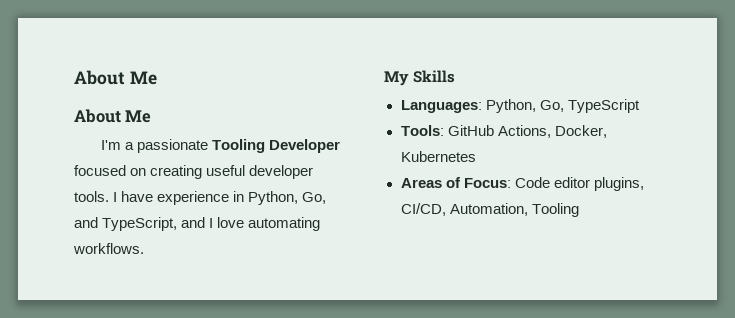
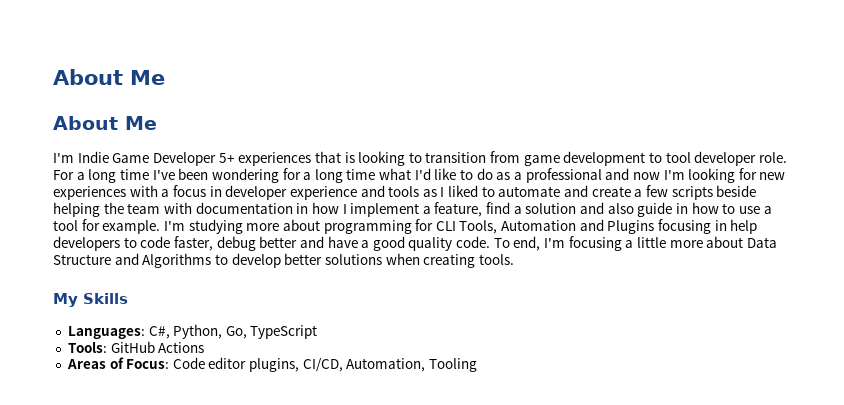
- I'm a passionate Tooling Developer focused on creating useful developer tools. I have experience in Python, Go, and TypeScript, and I love automating workflows.
+ I'm Indie Game Developer 5+ experiences that is looking to transition from game development to tool developer role. For a long time I've been wondering for a long time what I'd like to do as a professional and now I'm looking for new experiences with a focus in developer experience and tools as I liked to automate and create a few scripts beside helping the team with documentation in how I implement a feature, find a solution and also guide in how to use a tool for example. I'm studying more about programming for CLI Tools, Automation and Plugins focusing in help developers to code faster, debug better and have a good quality code. To end, I'm focusing a little more about Data Structure and Algorithms to develop better solutions when creating tools.
- Languages: Python, Go, TypeScript
+ Languages: C#, Python, Go, TypeScript
- Tools: GitHub Actions, Docker, Kubernetes
+ Tools: GitHub Actions

